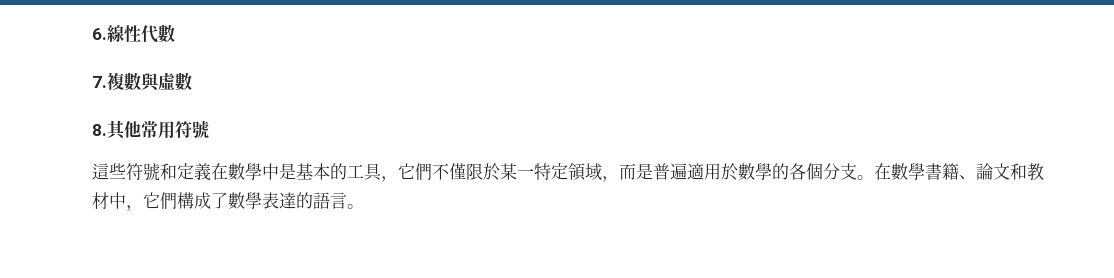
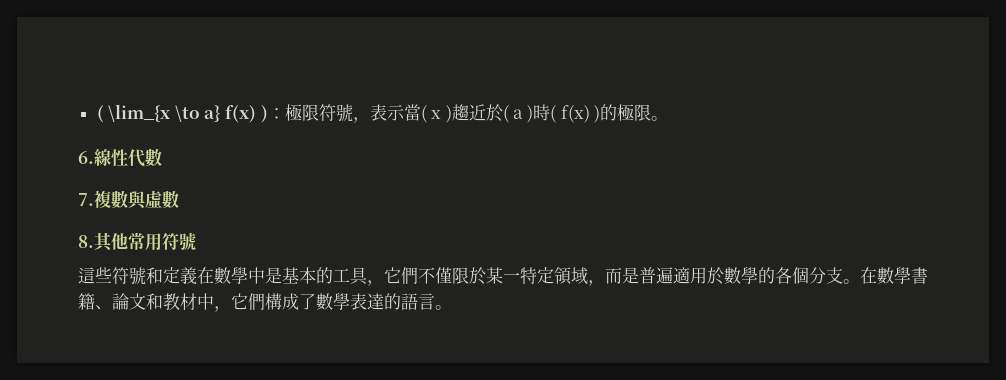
+ ( \lim_{x \to a} f(x) )：極限符號，表示當( x )趨近於( a )時( f(x) )的極限。

